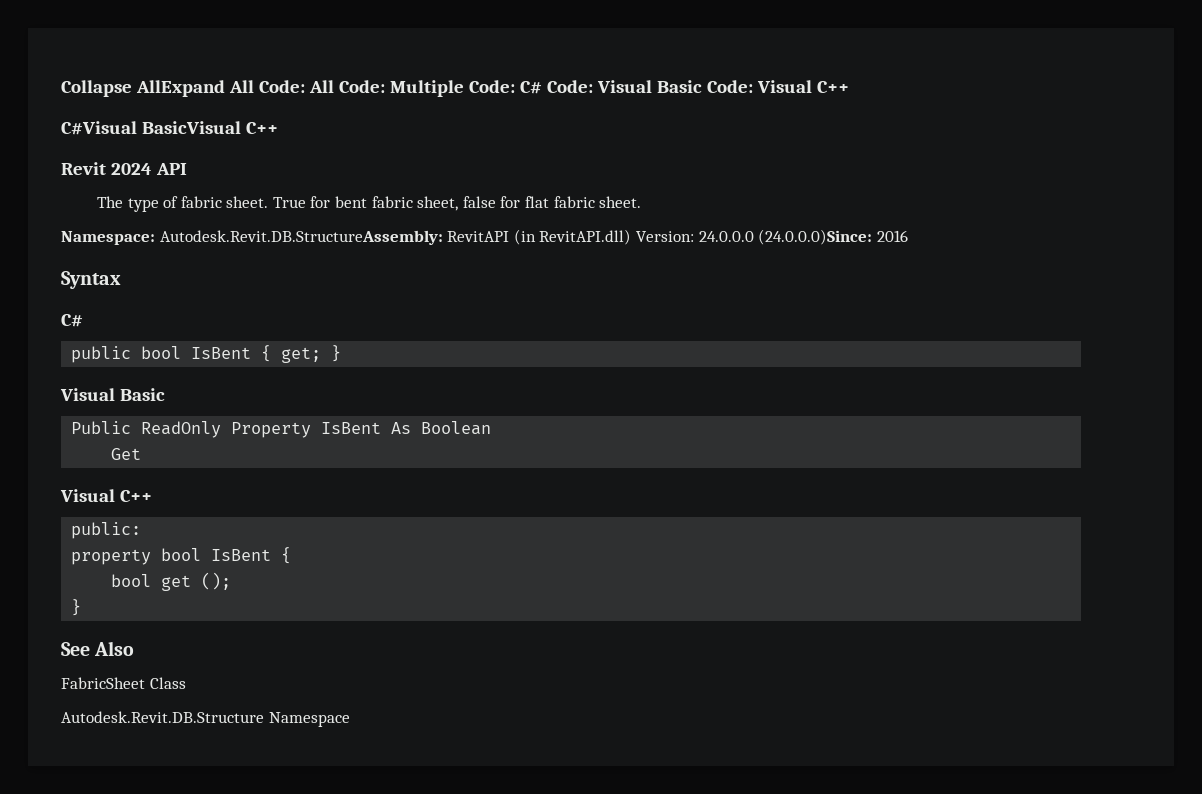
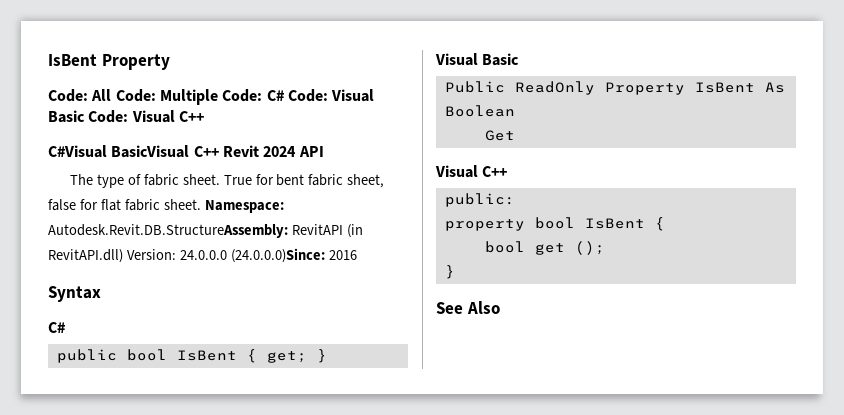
- Collapse AllExpand All Code: All Code: Multiple Code: C# Code: Visual Basic Code: Visual C++
+ IsBent Property
+ Code: All Code: Multiple Code: C# Code: Visual Basic Code: Visual C++
- C#Visual BasicVisual C++
- Revit 2024 API
+ C#Visual BasicVisual C++ Revit 2024 API
- True for bent fabric sheet, false for flat fabric sheet.
- Namespace: Autodesk.Revit.DB.StructureAssembly: RevitAPI (in RevitAPI.dll) Version: 24.0.0.0 (24.0.0.0)Since: 2016
+ True for bent fabric sheet, false for flat fabric sheet. Namespace: Autodesk.Revit.DB.StructureAssembly: RevitAPI (in RevitAPI.dll) Version: 24.0.0.0 (24.0.0.0)Since: 2016
- FabricSheet Class
- Autodesk.Revit.DB.Structure Namespace

